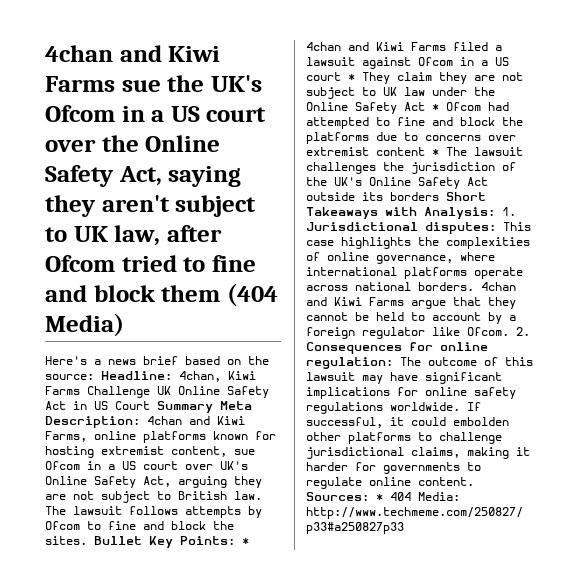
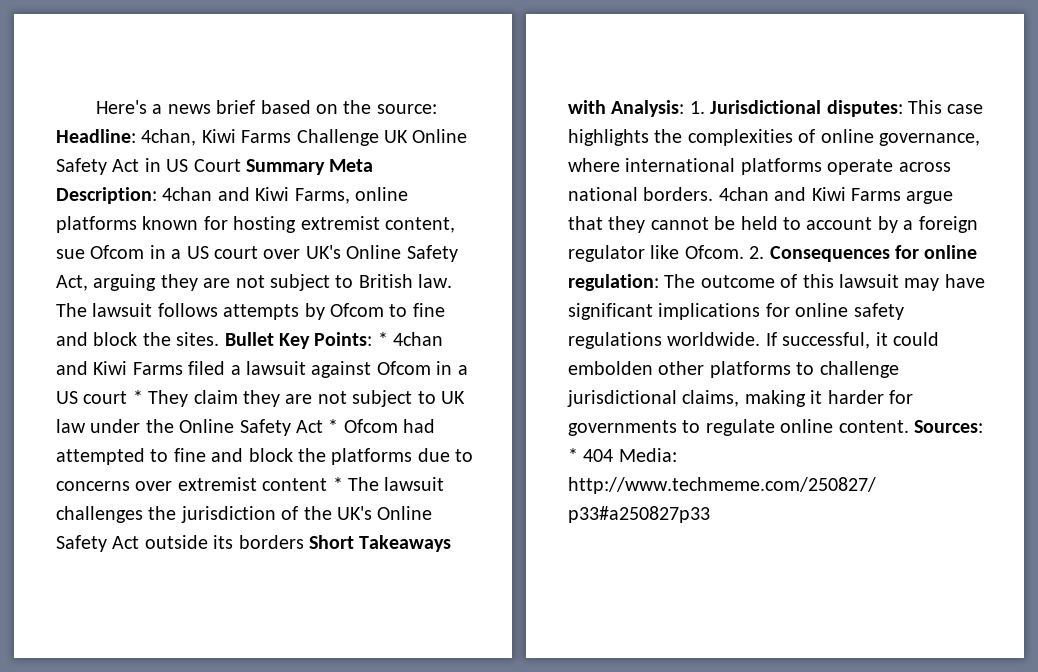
- 4chan and Kiwi Farms sue the UK's Ofcom in a US court over the Online Safety Act, saying they aren't subject to UK law, after Ofcom tried to fine and block them (404 Media)

